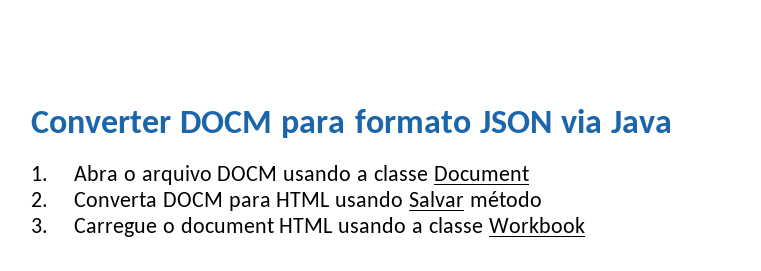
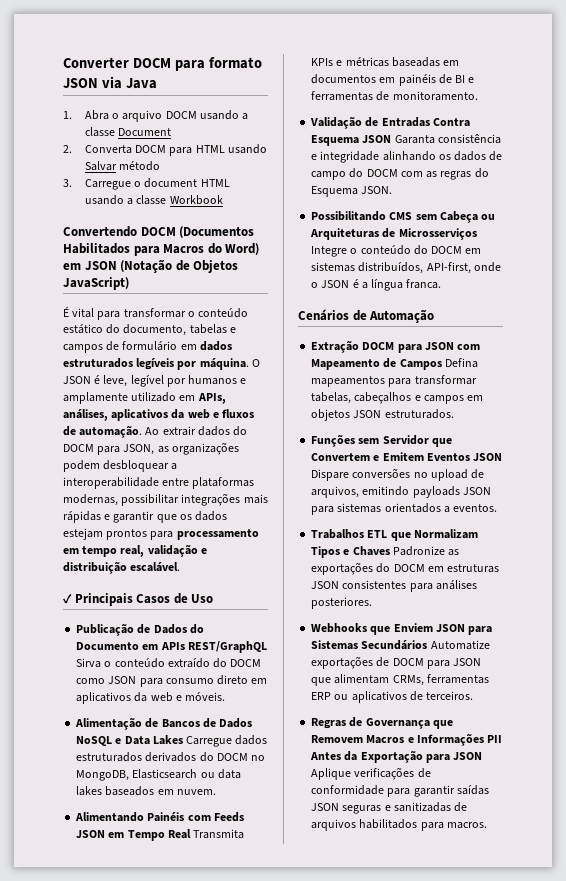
+ Convertendo DOCM (Documentos Habilitados para Macros do Word) em JSON (Notação de Objetos JavaScript)
+ É vital para transformar o conteúdo estático do documento, tabelas e campos de formulário em dados estruturados legíveis por máquina. O JSON é leve, legível por humanos e amplamente utilizado em APIs, análises, aplicativos da web e fluxos de automação. Ao extrair dados do DOCM para JSON, as organizações podem desbloquear a interoperabilidade entre plataformas modernas, possibilitar integrações mais rápidas e garantir que os dados estejam prontos para processamento em tempo real, validação e distribuição escalável.
+ ✓ Principais Casos de Uso
+ Publicação de Dados do Documento em APIs REST/GraphQL Sirva o conteúdo extraído do DOCM como JSON para consumo direto em aplicativos da web e móveis.
+ Alimentação de Bancos de Dados NoSQL e Data Lakes Carregue dados estruturados derivados do DOCM no MongoDB, Elasticsearch ou data lakes baseados em nuvem.
+ Alimentando Painéis com Feeds JSON em Tempo Real Transmita KPIs e métricas baseadas em documentos em painéis de BI e ferramentas de monitoramento.
+ Validação de Entradas Contra Esquema JSON Garanta consistência e integridade alinhando os dados de campo do DOCM com as regras do Esquema JSON.
+ Possibilitando CMS sem Cabeça ou Arquiteturas de Microsserviços Integre o conteúdo do DOCM em sistemas distribuídos, API-first, onde o JSON é a língua franca.
+ Cenários de Automação
+ Extração DOCM para JSON com Mapeamento de Campos Defina mapeamentos para transformar tabelas, cabeçalhos e campos em objetos JSON estruturados.
+ Funções sem Servidor que Convertem e Emitem Eventos JSON Dispare conversões no upload de arquivos, emitindo payloads JSON para sistemas orientados a eventos.
+ Trabalhos ETL que Normalizam Tipos e Chaves Padronize as exportações do DOCM em estruturas JSON consistentes para análises posteriores.
+ Webhooks que Enviem JSON para Sistemas Secundários Automatize exportações de DOCM para JSON que alimentam CRMs, ferramentas ERP ou aplicativos de terceiros.
+ Regras de Governança que Removem Macros e Informações PII Antes da Exportação para JSON Aplique verificações de conformidade para garantir saídas JSON seguras e sanitizadas de arquivos habilitados para macros.

